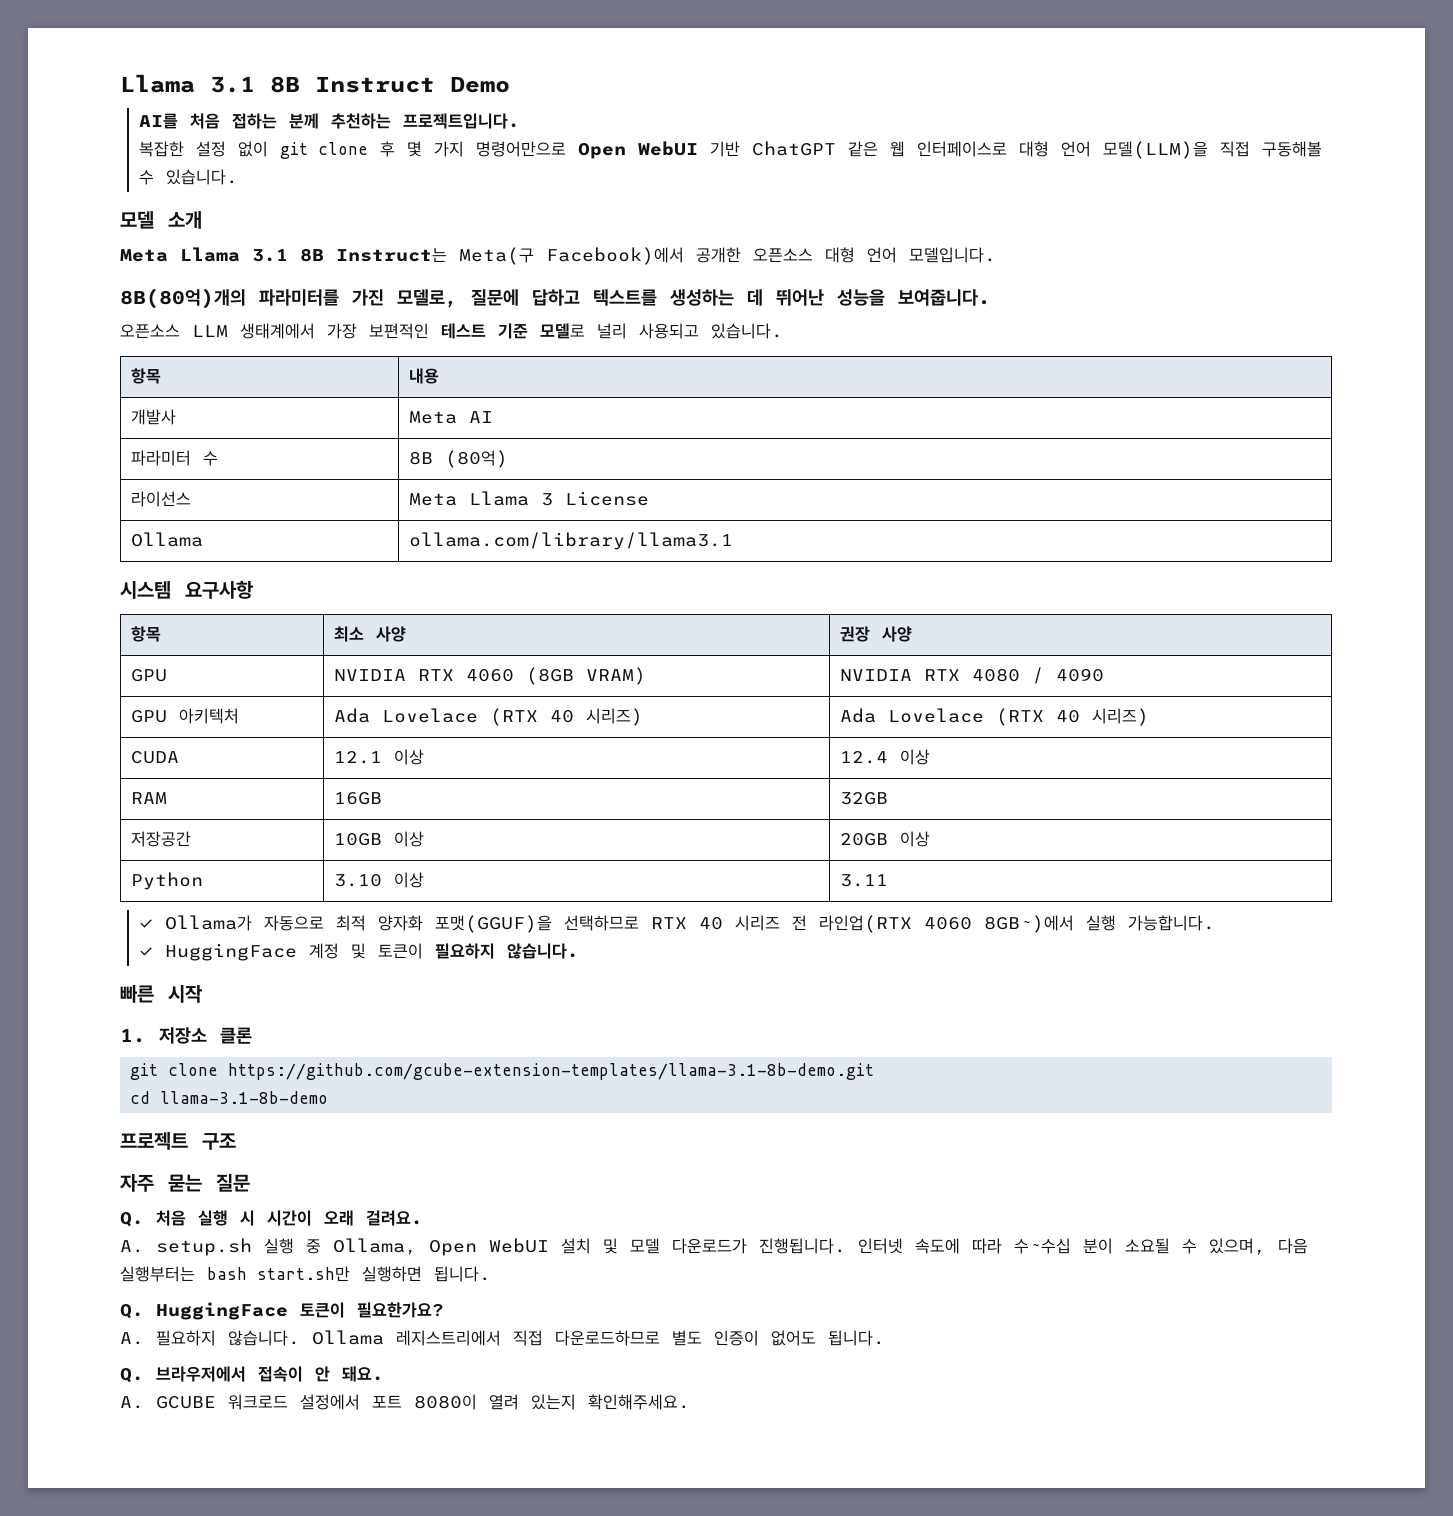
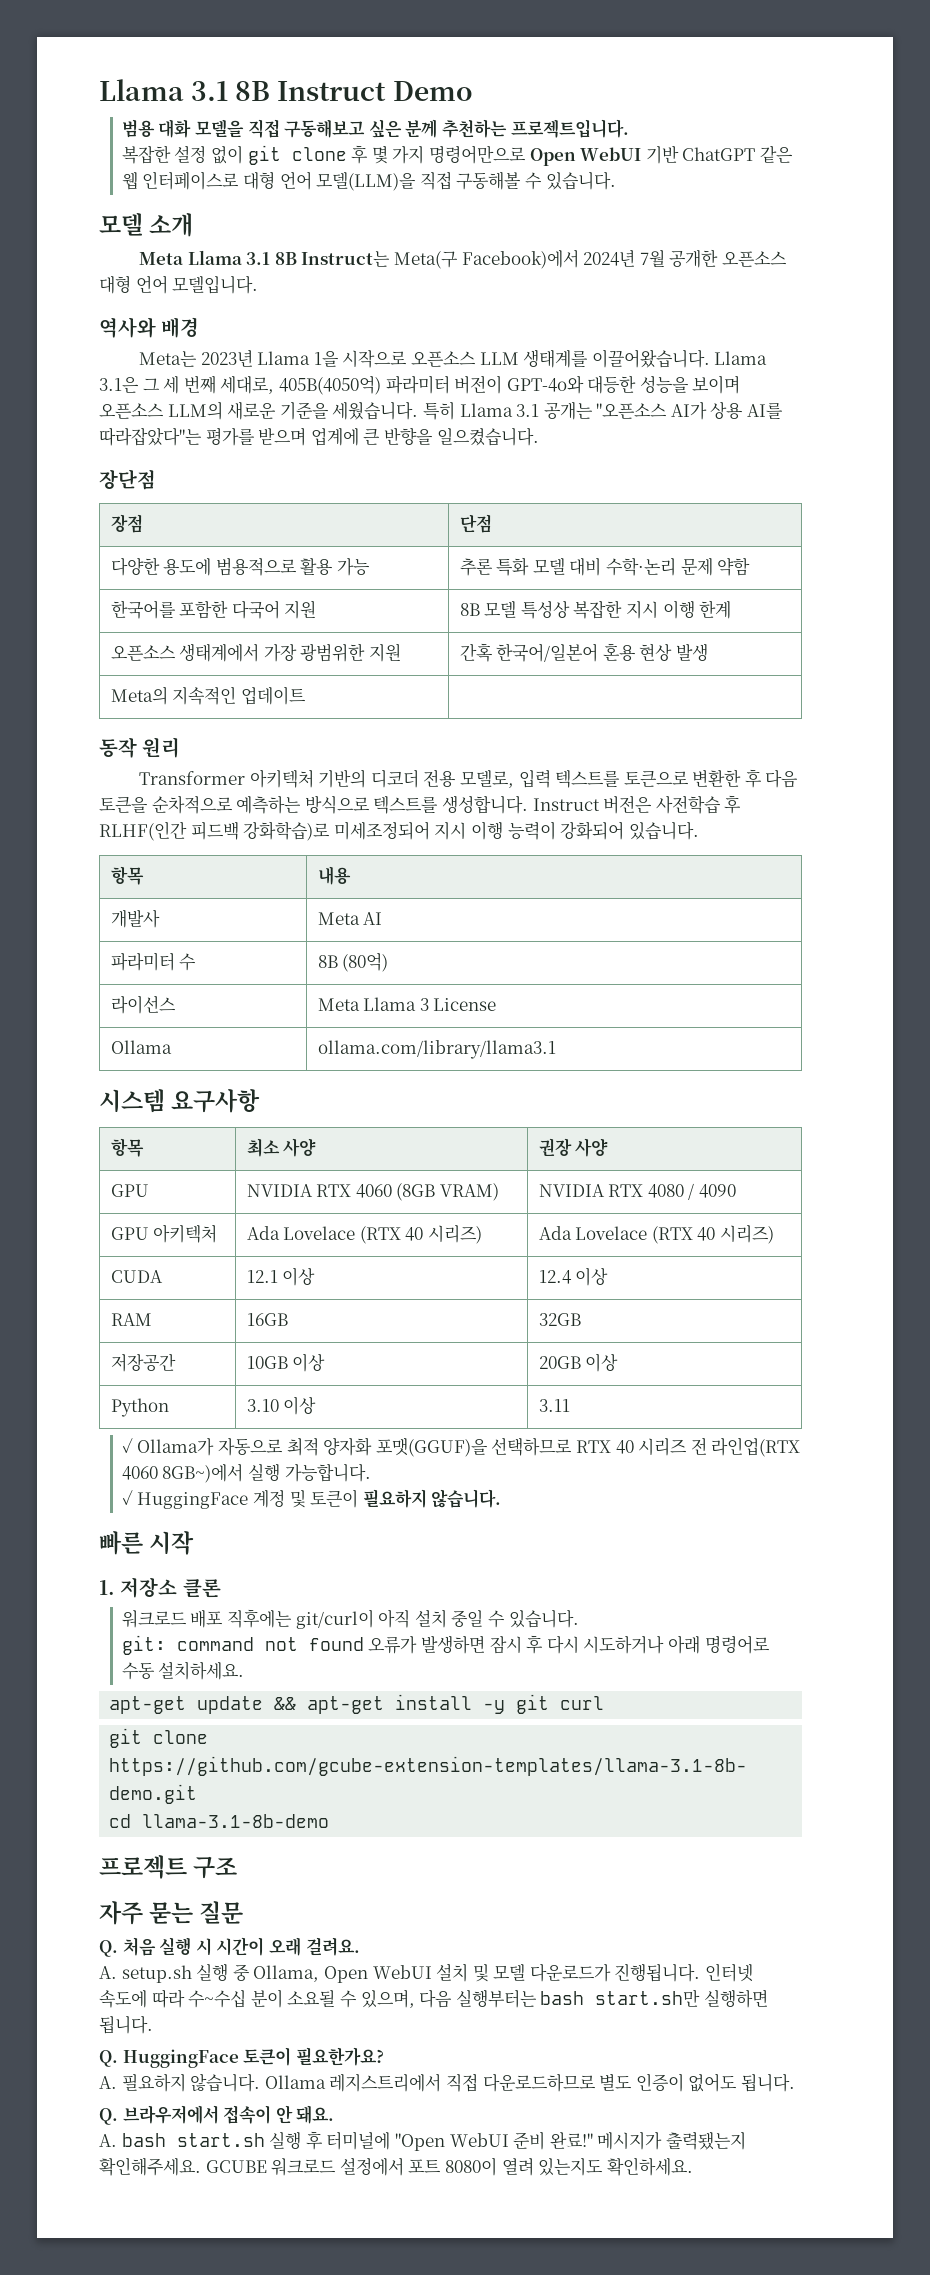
- AI를 처음 접하는 분께 추천하는 프로젝트입니다.
+ 범용 대화 모델을 직접 구동해보고 싶은 분께 추천하는 프로젝트입니다.
- Meta Llama 3.1 8B Instruct는 Meta(구 Facebook)에서 공개한 오픈소스 대형 언어 모델입니다.
+ Meta Llama 3.1 8B Instruct는 Meta(구 Facebook)에서 2024년 7월 공개한 오픈소스 대형 언어 모델입니다.
- 8B(80억)개의 파라미터를 가진 모델로, 질문에 답하고 텍스트를 생성하는 데 뛰어난 성능을 보여줍니다.
- 오픈소스 LLM 생태계에서 가장 보편적인 테스트 기준 모델로 널리 사용되고 있습니다.
+ 역사와 배경
+ Meta는 2023년 Llama 1을 시작으로 오픈소스 LLM 생태계를 이끌어왔습니다. Llama 3.1은 그 세 번째 세대로, 405B(4050억) 파라미터 버전이 GPT-4o와 대등한 성능을 보이며 오픈소스 LLM의 새로운 기준을 세웠습니다. 특히 Llama 3.1 공개는 "오픈소스 AI가 상용 AI를 따라잡았다"는 평가를 받으며 업계에 큰 반향을 일으켰습니다.
+ 장단점
+ 장점 | 단점
+ 다양한 용도에 범용적으로 활용 가능 | 추론 특화 모델 대비 수학·논리 문제 약함
+ 한국어를 포함한 다국어 지원 | 8B 모델 특성상 복잡한 지시 이행 한계
+ 오픈소스 생태계에서 가장 광범위한 지원 | 간혹 한국어/일본어 혼용 현상 발생
+ Meta의 지속적인 업데이트 |
+ 동작 원리
+ Transformer 아키텍처 기반의 디코더 전용 모델로, 입력 텍스트를 토큰으로 변환한 후 다음 토큰을 순차적으로 예측하는 방식으로 텍스트를 생성합니다. Instruct 버전은 사전학습 후 RLHF(인간 피드백 강화학습)로 미세조정되어 지시 이행 능력이 강화되어 있습니다.
+ 워크로드 배포 직후에는 git/curl이 아직 설치 중일 수 있습니다.
+ git: command not found 오류가 발생하면 잠시 후 다시 시도하거나 아래 명령어로 수동 설치하세요.
+ apt-get update && apt-get install -y git curl
- A. GCUBE 워크로드 설정에서 포트 8080이 열려 있는지 확인해주세요.
+ A. bash start.sh 실행 후 터미널에 "Open WebUI 준비 완료!" 메시지가 출력됐는지 확인해주세요. GCUBE 워크로드 설정에서 포트 8080이 열려 있는지도 확인하세요.

